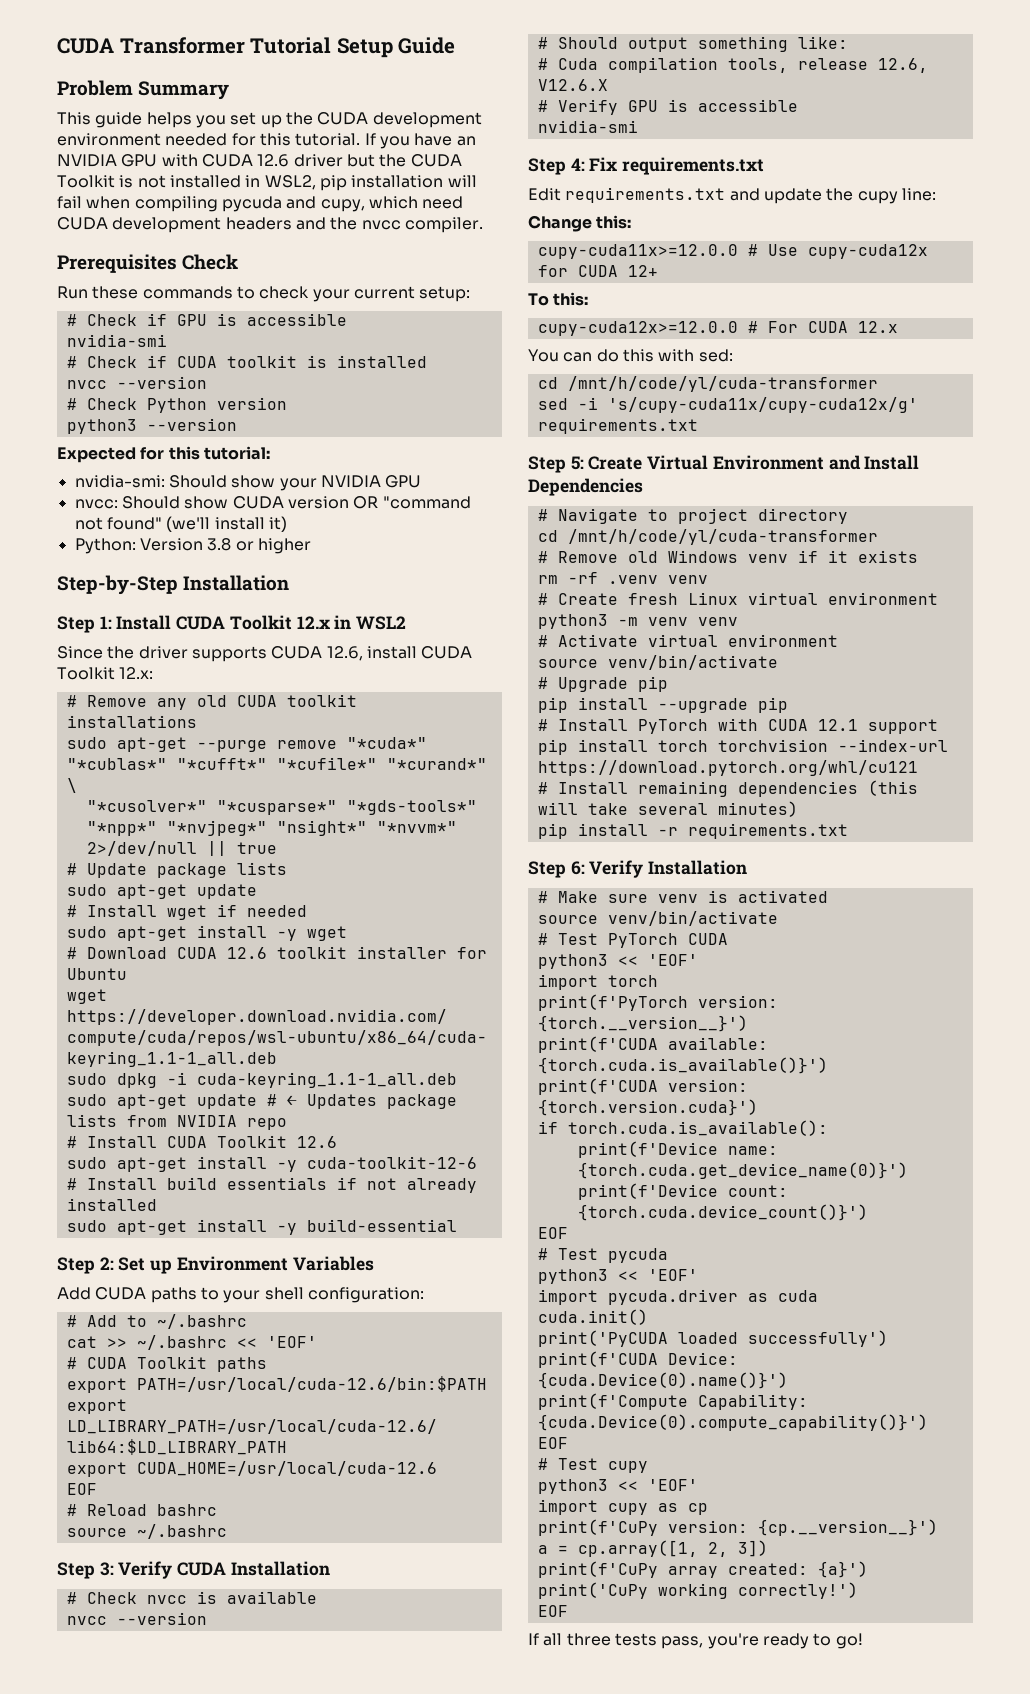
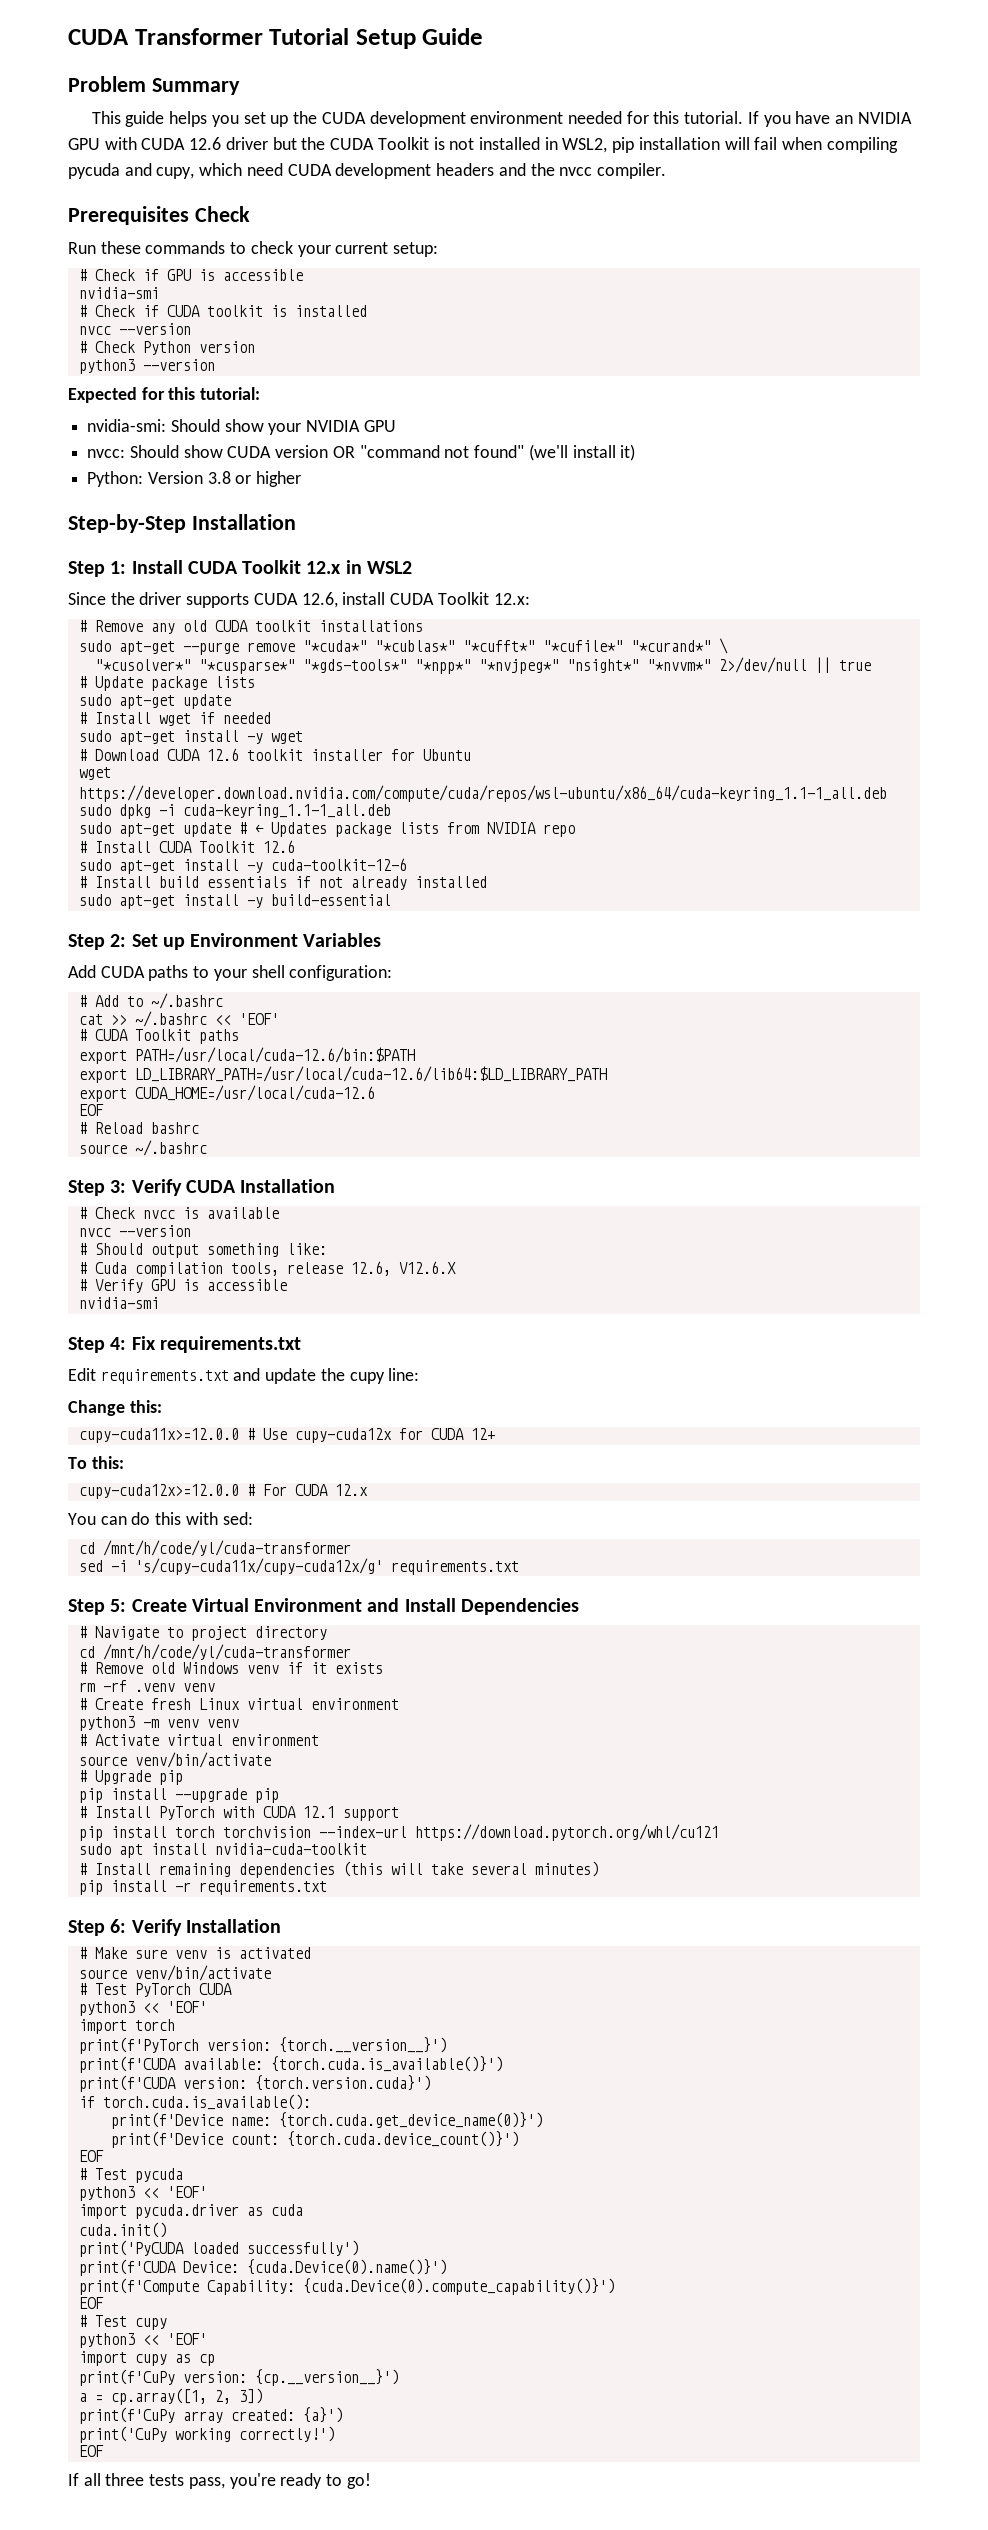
+ sudo apt install nvidia-cuda-toolkit

